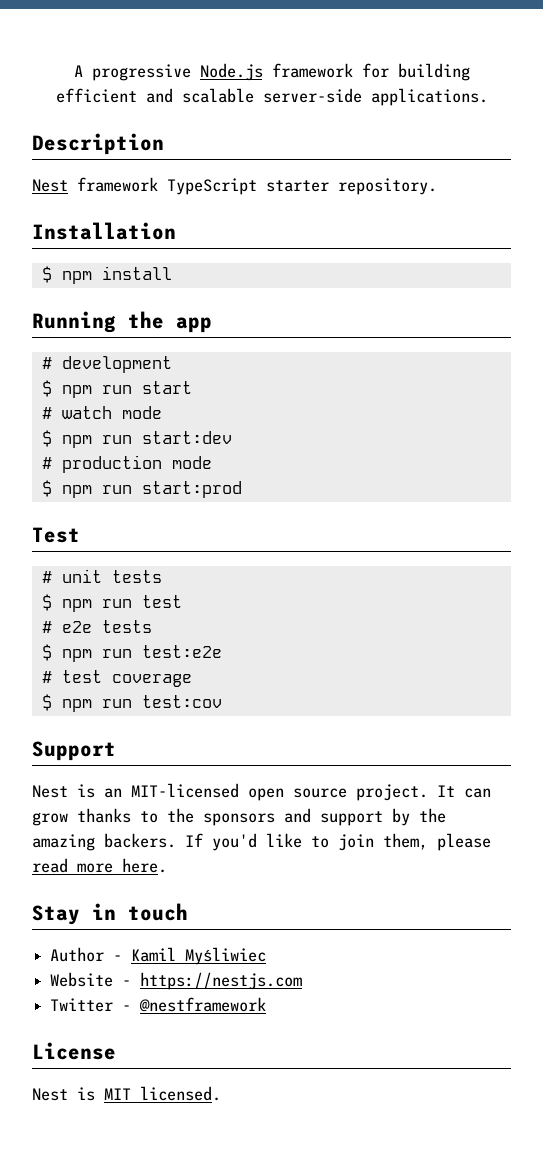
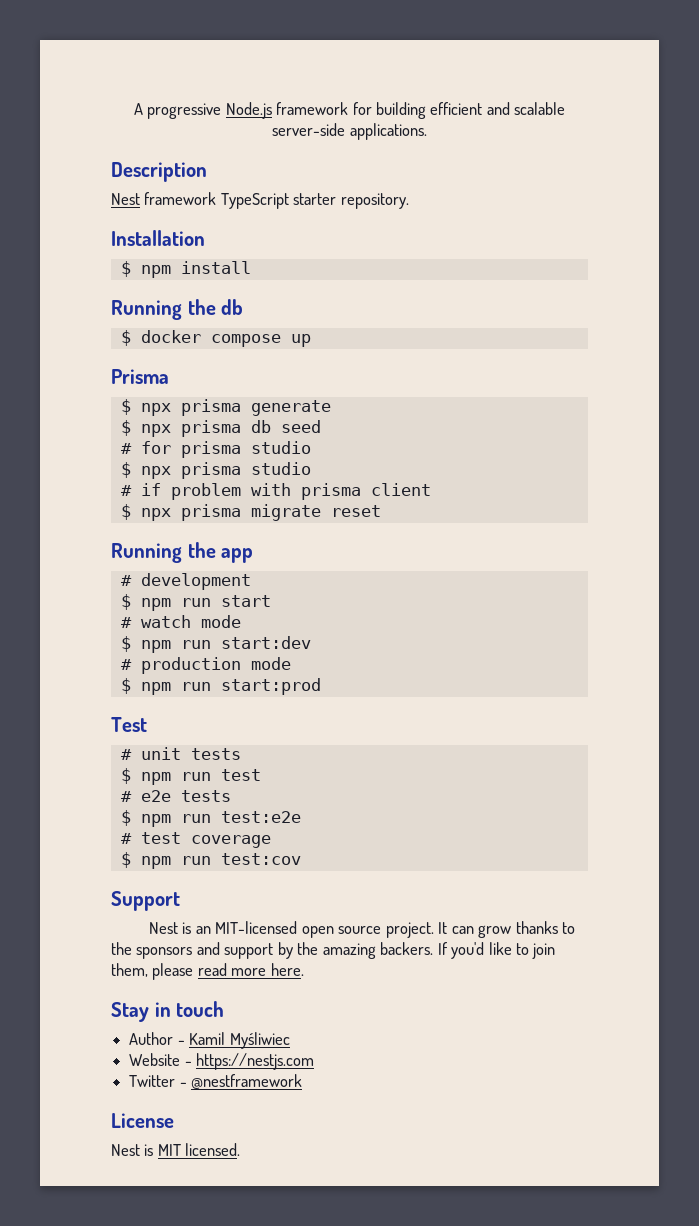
+ Running the db
+ $ docker compose up
+ Prisma
+ $ npx prisma generate
+ $ npx prisma db seed
+ # for prisma studio
+ $ npx prisma studio
+ # if problem with prisma client
+ $ npx prisma migrate reset

